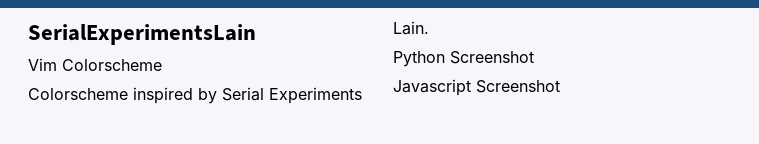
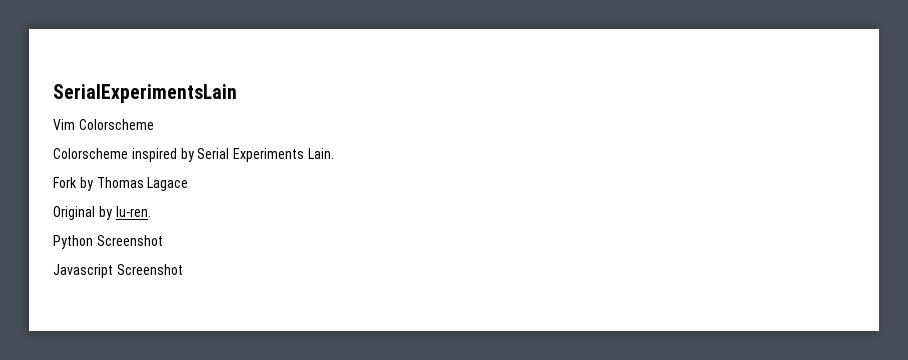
+ Fork by Thomas Lagace
+ Original by lu-ren.

